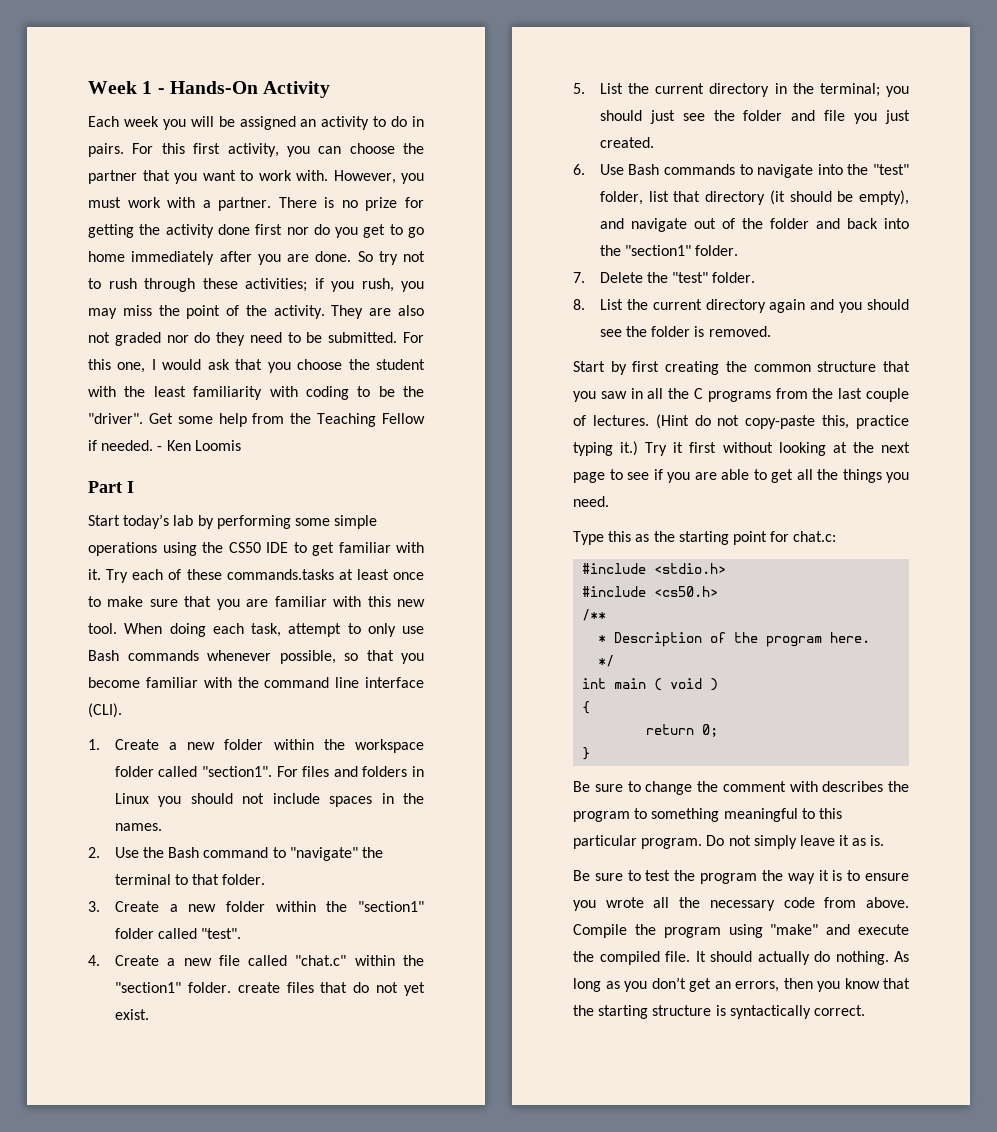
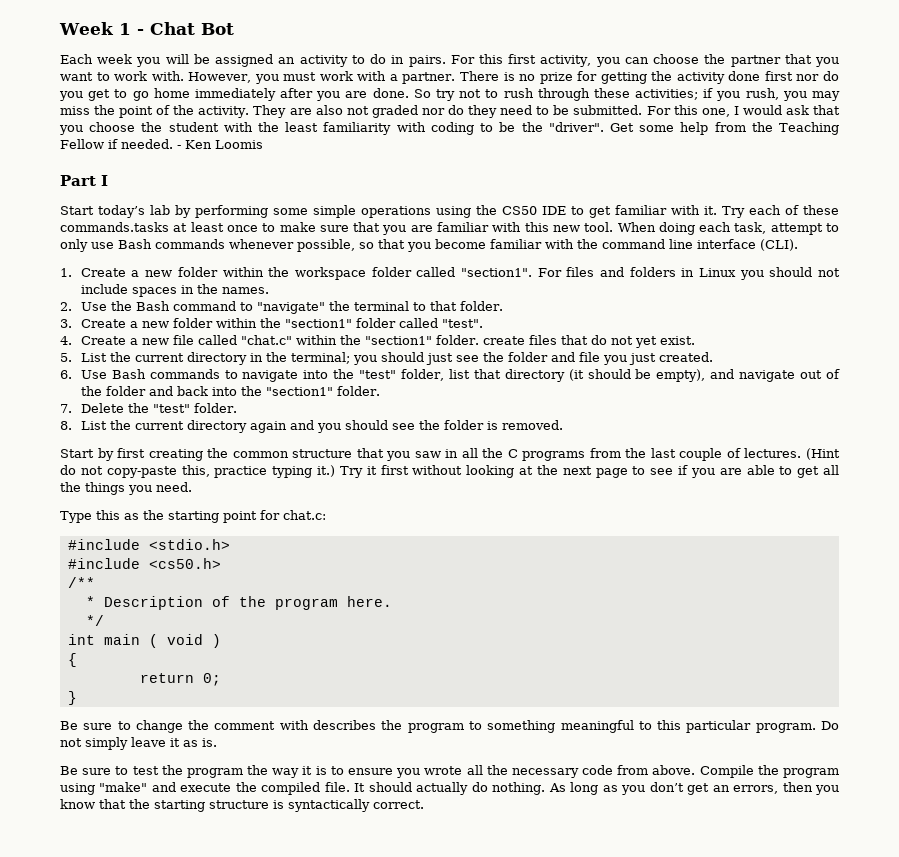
- Week 1 - Hands-On Activity
+ Week 1 - Chat Bot

